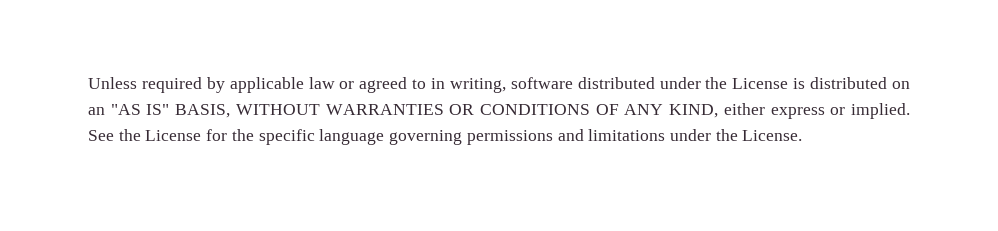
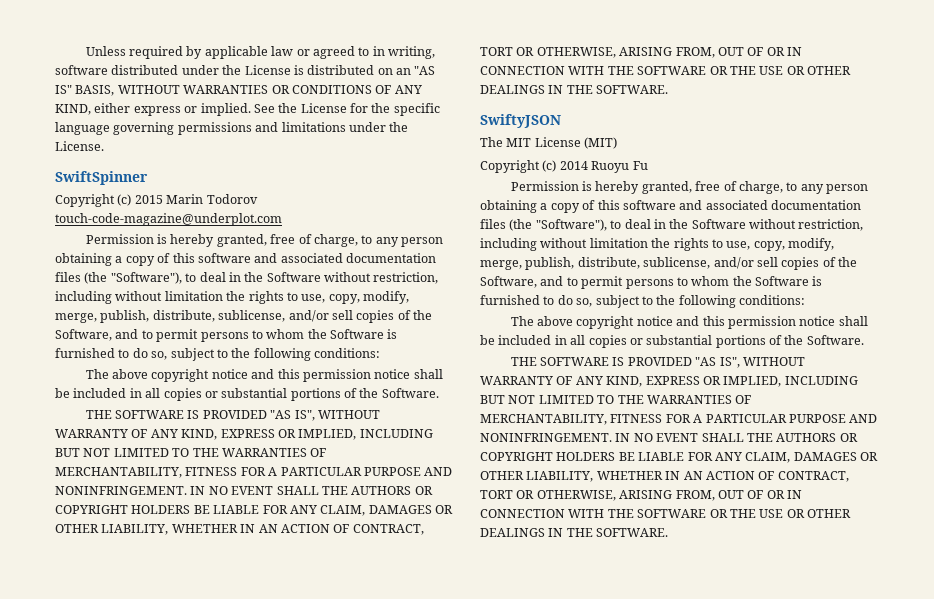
+ SwiftSpinner
+ Copyright (c) 2015 Marin Todorov touch-code-magazine@underplot.com
+ Permission is hereby granted, free of charge, to any person obtaining a copy of this software and associated documentation files (the "Software"), to deal in the Software without restriction, including without limitation the rights to use, copy, modify, merge, publish, distribute, sublicense, and/or sell copies of the Software, and to permit persons to whom the Software is furnished to do so, subject to the following conditions:
+ The above copyright notice and this permission notice shall be included in all copies or substantial portions of the Software.
+ THE SOFTWARE IS PROVIDED "AS IS", WITHOUT WARRANTY OF ANY KIND, EXPRESS OR IMPLIED, INCLUDING BUT NOT LIMITED TO THE WARRANTIES OF MERCHANTABILITY, FITNESS FOR A PARTICULAR PURPOSE AND NONINFRINGEMENT. IN NO EVENT SHALL THE AUTHORS OR COPYRIGHT HOLDERS BE LIABLE FOR ANY CLAIM, DAMAGES OR OTHER LIABILITY, WHETHER IN AN ACTION OF CONTRACT, TORT OR OTHERWISE, ARISING FROM, OUT OF OR IN CONNECTION WITH THE SOFTWARE OR THE USE OR OTHER DEALINGS IN THE SOFTWARE.
+ SwiftyJSON
+ The MIT License (MIT)
+ Copyright (c) 2014 Ruoyu Fu
+ Permission is hereby granted, free of charge, to any person obtaining a copy of this software and associated documentation files (the "Software"), to deal in the Software without restriction, including without limitation the rights to use, copy, modify, merge, publish, distribute, sublicense, and/or sell copies of the Software, and to permit persons to whom the Software is furnished to do so, subject to the following conditions:
+ The above copyright notice and this permission notice shall be included in all copies or substantial portions of the Software.
+ THE SOFTWARE IS PROVIDED "AS IS", WITHOUT WARRANTY OF ANY KIND, EXPRESS OR IMPLIED, INCLUDING BUT NOT LIMITED TO THE WARRANTIES OF MERCHANTABILITY, FITNESS FOR A PARTICULAR PURPOSE AND NONINFRINGEMENT. IN NO EVENT SHALL THE AUTHORS OR COPYRIGHT HOLDERS BE LIABLE FOR ANY CLAIM, DAMAGES OR OTHER LIABILITY, WHETHER IN AN ACTION OF CONTRACT, TORT OR OTHERWISE, ARISING FROM, OUT OF OR IN CONNECTION WITH THE SOFTWARE OR THE USE OR OTHER DEALINGS IN THE SOFTWARE.

